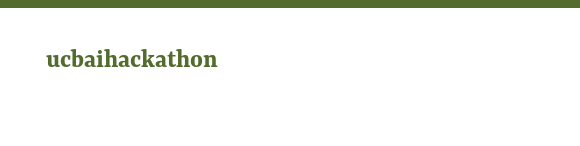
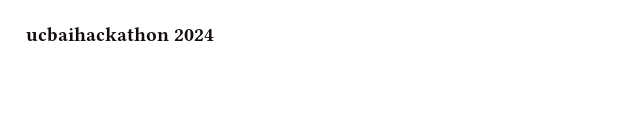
- ucbaihackathon
+ ucbaihackathon 2024

